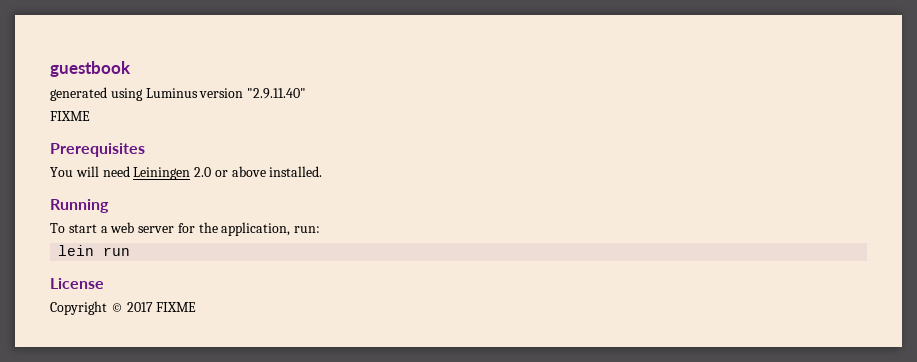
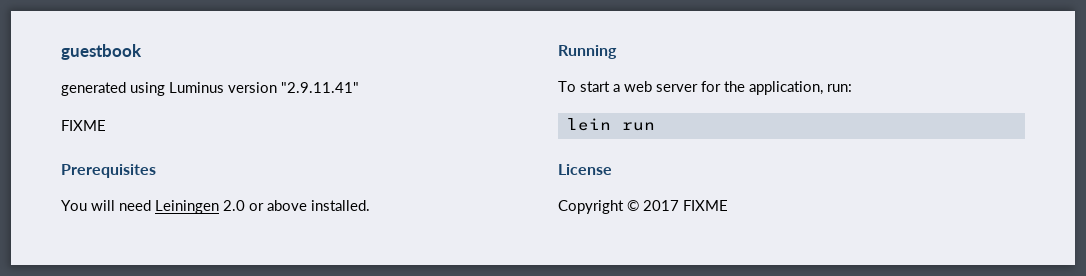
- generated using Luminus version "2.9.11.40"
+ generated using Luminus version "2.9.11.41"

